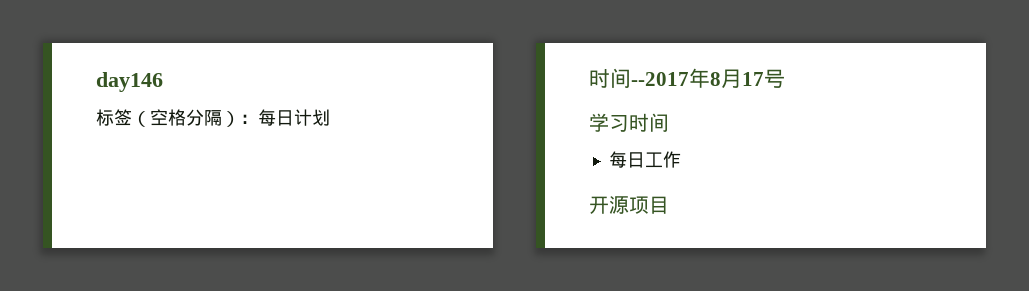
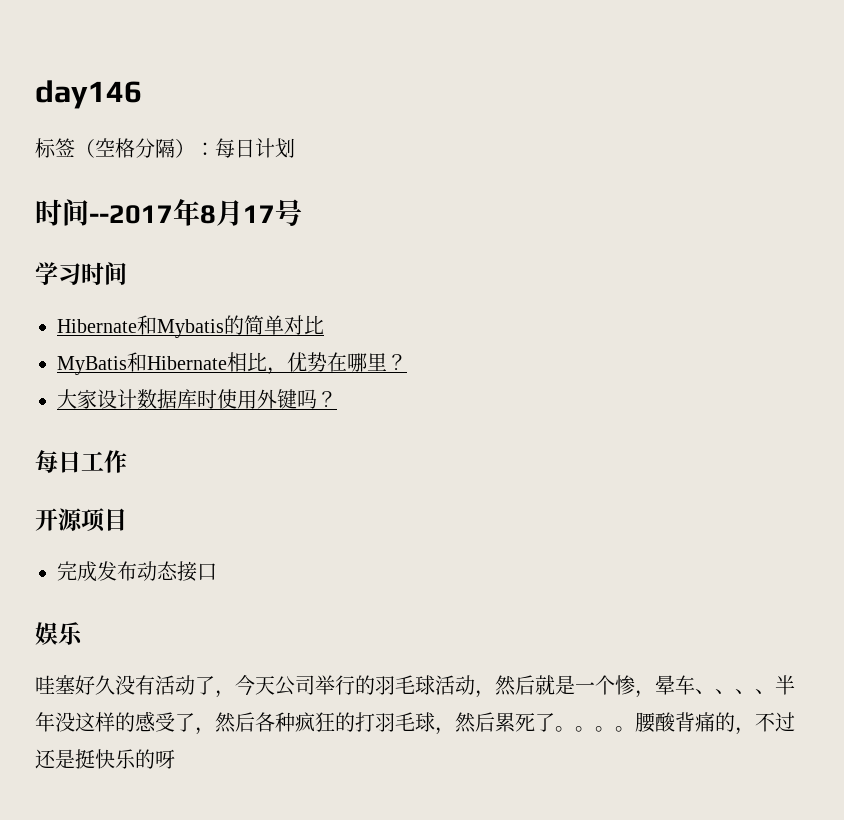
+ Hibernate和Mybatis的简单对比
+ MyBatis和Hibernate相比，优势在哪里？
+ 大家设计数据库时使用外键吗？
  每日工作
  开源项目
+ 完成发布动态接口
+ 娱乐
+ 哇塞好久没有活动了，今天公司举行的羽毛球活动，然后就是一个惨，晕车、、、、半年没这样的感受了，然后各种疯狂的打羽毛球，然后累死了。。。。腰酸背痛的，不过还是挺快乐的呀

